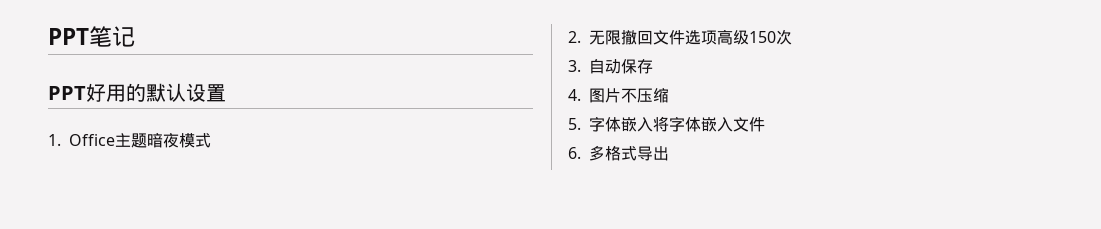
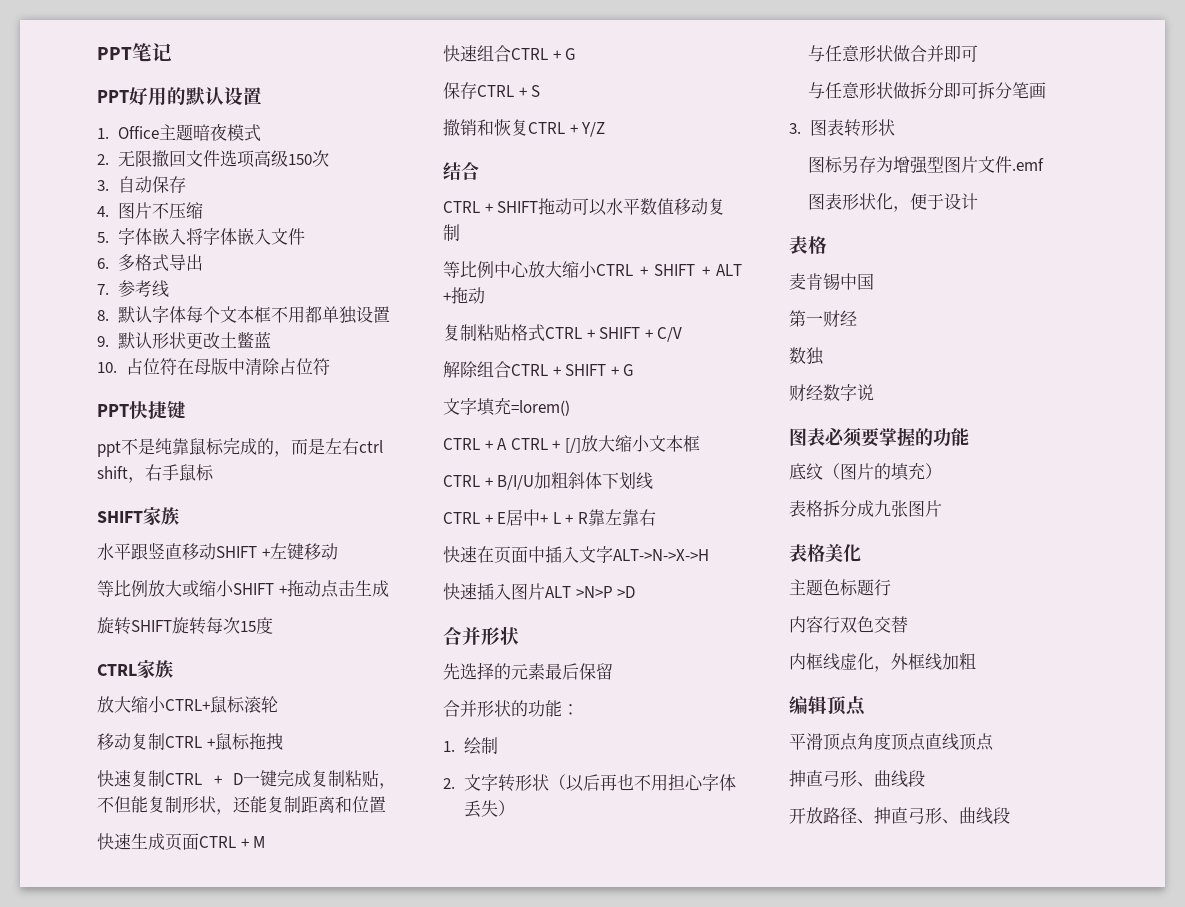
+ 7.参考线
+ 8.默认字体每个文本框不用都单独设置
+ 9.默认形状更改土鳖蓝
+ 10.占位符在母版中清除占位符
+ PPT快捷键
+ ppt不是纯靠鼠标完成的，而是左右ctrl shift，右手鼠标
+ SHIFT家族
+ 水平跟竖直移动SHIFT +左键移动
+ 等比例放大或缩小SHIFT +拖动点击生成
+ 旋转SHIFT旋转每次15度
+ CTRL家族
+ 放大缩小CTRL+鼠标滚轮
+ 移动复制CTRL +鼠标拖拽
+ 快速复制CTRL + D一键完成复制粘贴，不但能复制形状，还能复制距离和位置
+ 快速生成页面CTRL + M
+ 快速组合CTRL + G
+ 保存CTRL + S
+ 撤销和恢复CTRL + Y/Z
+ 结合
+ CTRL + SHIFT拖动可以水平数值移动复制
+ 等比例中心放大缩小CTRL + SHIFT + ALT +拖动
+ 复制粘贴格式CTRL + SHIFT + C/V
+ 解除组合CTRL + SHIFT + G
+ 文字填充=lorem()
+ CTRL + A CTRL + [/]放大缩小文本框
+ CTRL + B/I/U加粗斜体下划线
+ CTRL + E居中+ L + R靠左靠右
+ 快速在页面中插入文字ALT->N->X->H
+ 快速插入图片ALT >N>P >D
+ 合并形状
+ 先选择的元素最后保留
+ 合并形状的功能：
+ 1.绘制
+ 2.文字转形状（以后再也不用担心字体丢失）
+ 与任意形状做合并即可
+ 与任意形状做拆分即可拆分笔画
+ 3.图表转形状
+ 图标另存为增强型图片文件.emf
+ 图表形状化，便于设计
+ 表格
+ 麦肯锡中国
+ 第一财经
+ 数独
+ 财经数字说
+ 图表必须要掌握的功能
+ 底纹（图片的填充）
+ 表格拆分成九张图片
+ 表格美化
+ 主题色标题行
+ 内容行双色交替
+ 内框线虚化，外框线加粗
+ 编辑顶点
+ 平滑顶点角度顶点直线顶点
+ 抻直弓形、曲线段
+ 开放路径、抻直弓形、曲线段

